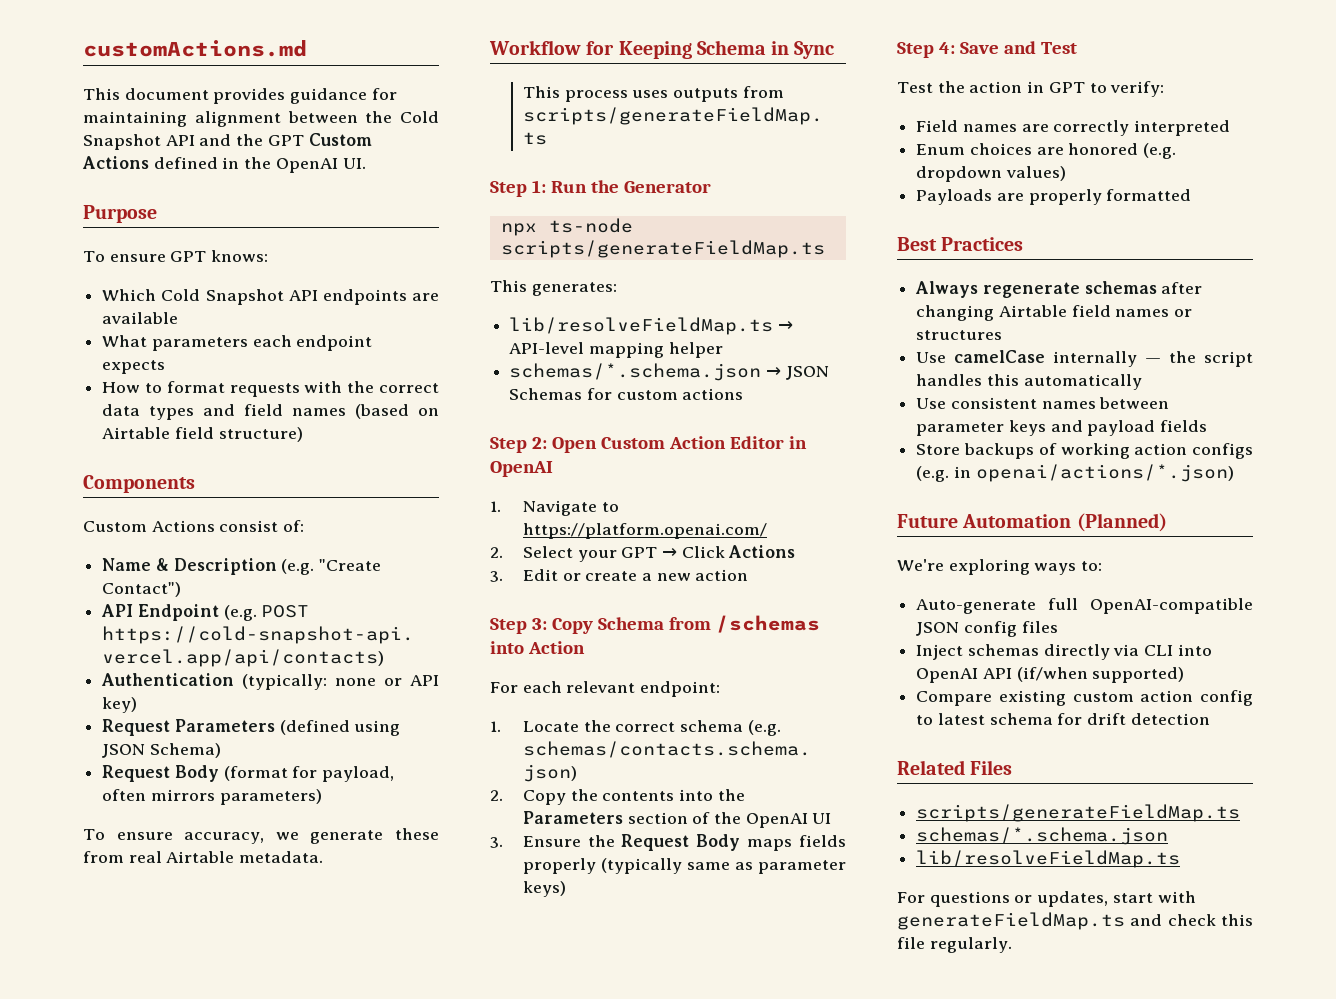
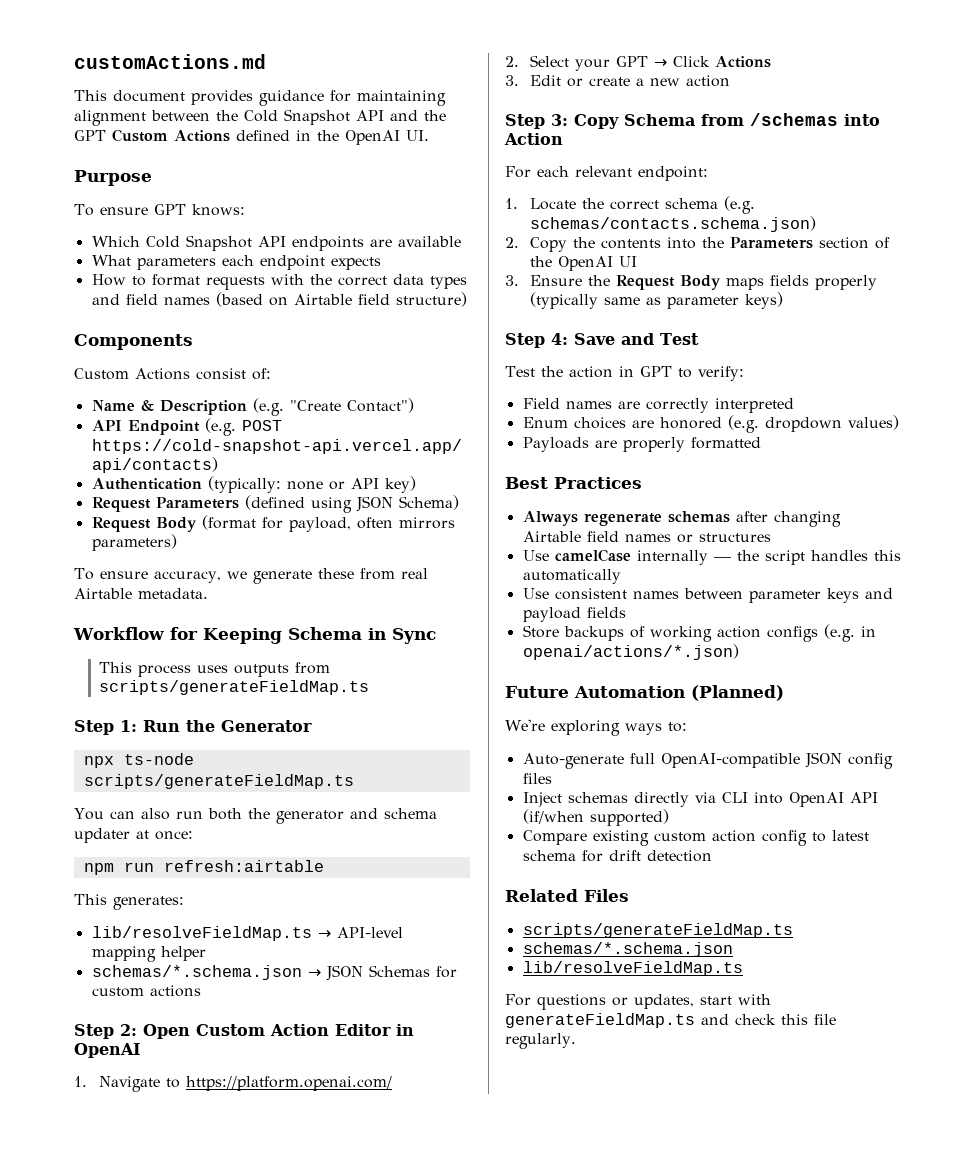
+ You can also run both the generator and schema updater at once:
+ npm run refresh:airtable

